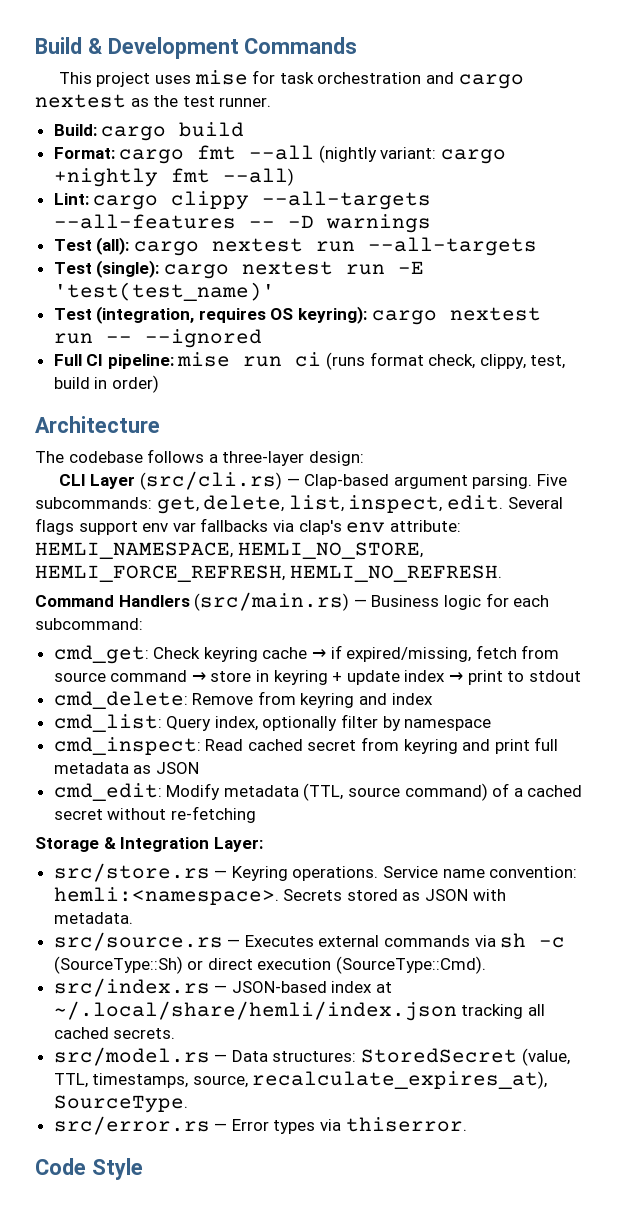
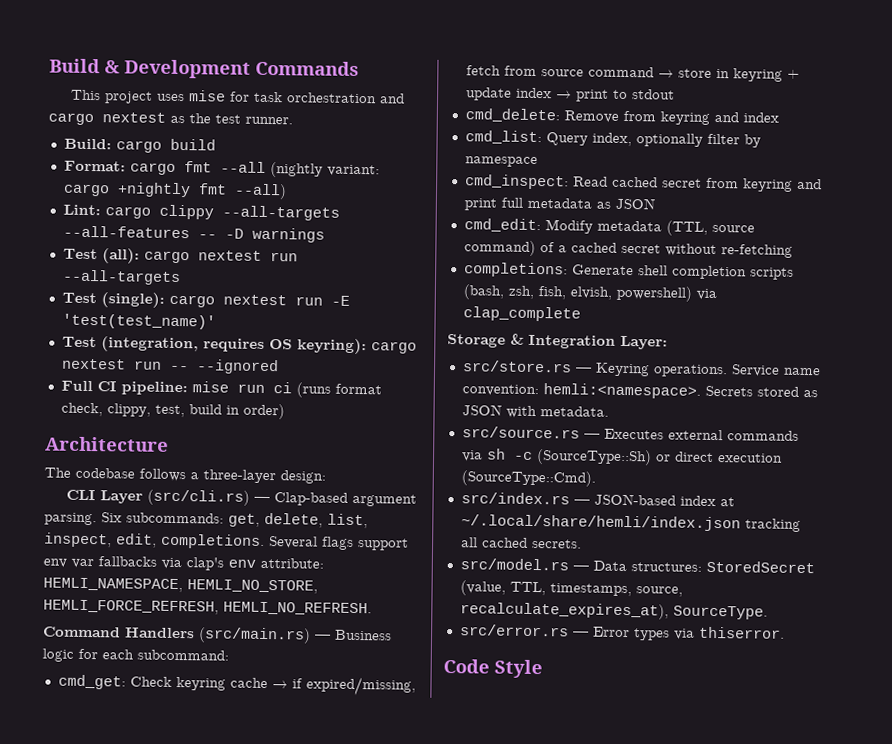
- Five subcommands: get, delete, list, inspect, edit.
+ Six subcommands: get, delete, list, inspect, edit, completions.
+ completions: Generate shell completion scripts (bash, zsh, fish, elvish, powershell) via clap_complete

